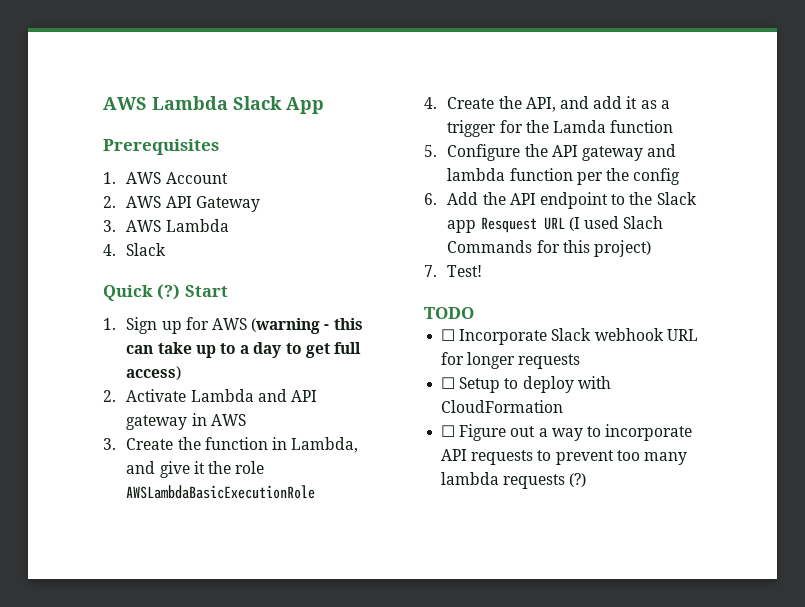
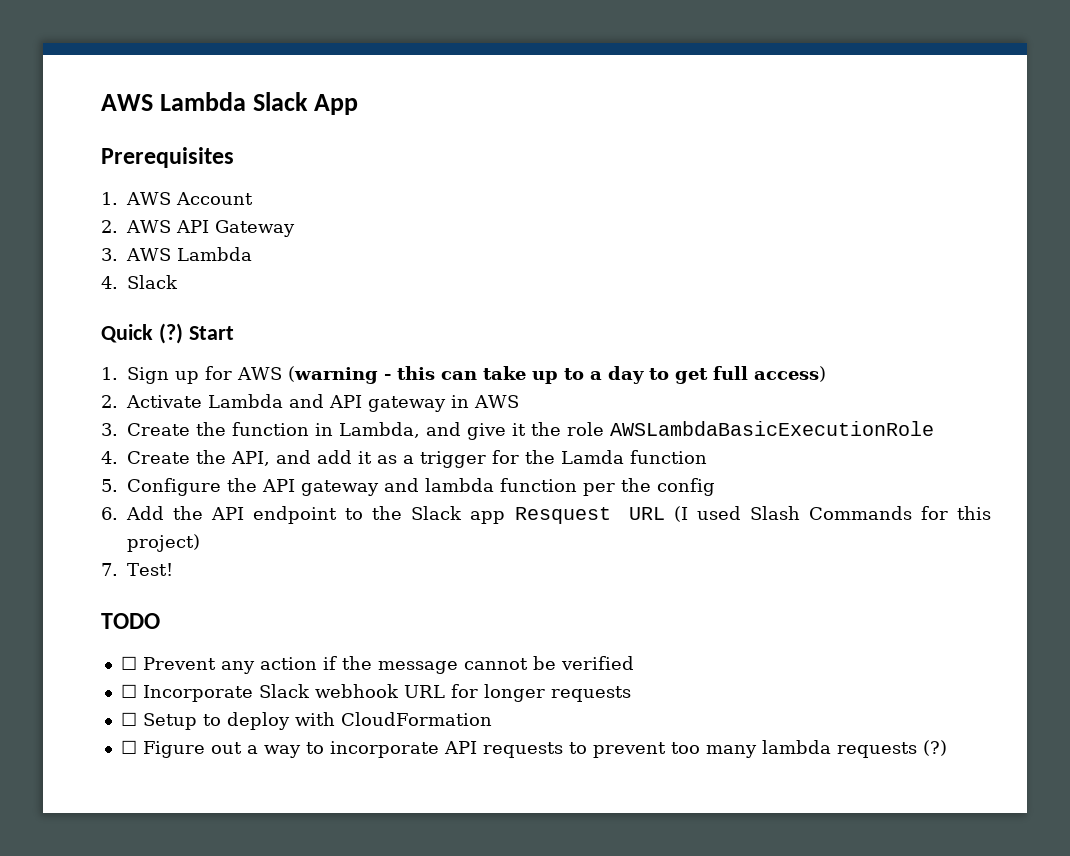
- 6. Add the API endpoint to the Slack app Resquest URL (I used Slach Commands for this project)
+ 6. Add the API endpoint to the Slack app Resquest URL (I used Slash Commands for this project)
+ ☐ Prevent any action if the message cannot be verified

